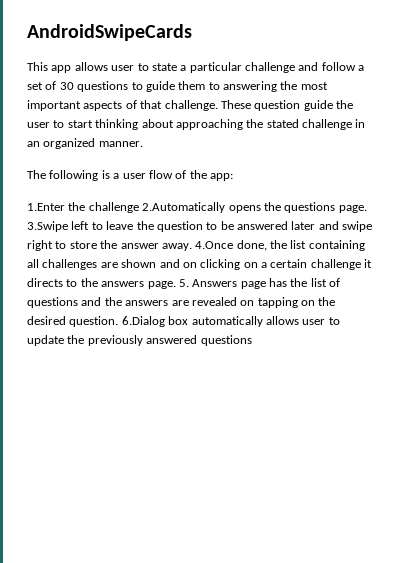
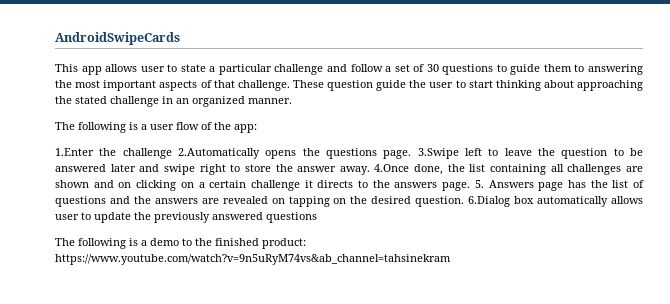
+ The following is a demo to the finished product: https://www.youtube.com/watch?v=9n5uRyM74vs&ab_channel=tahsinekram

